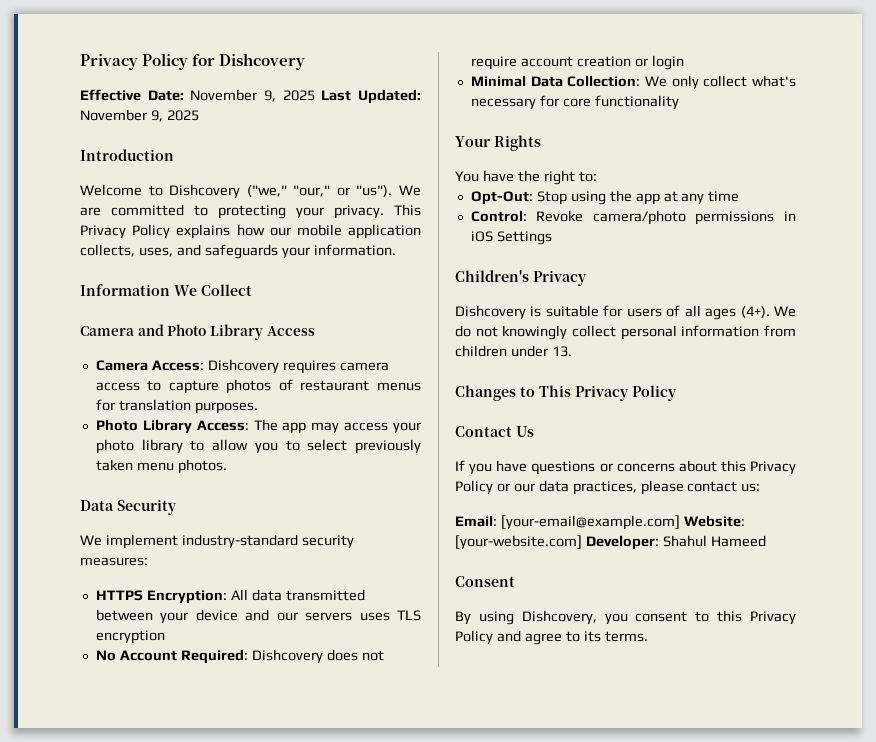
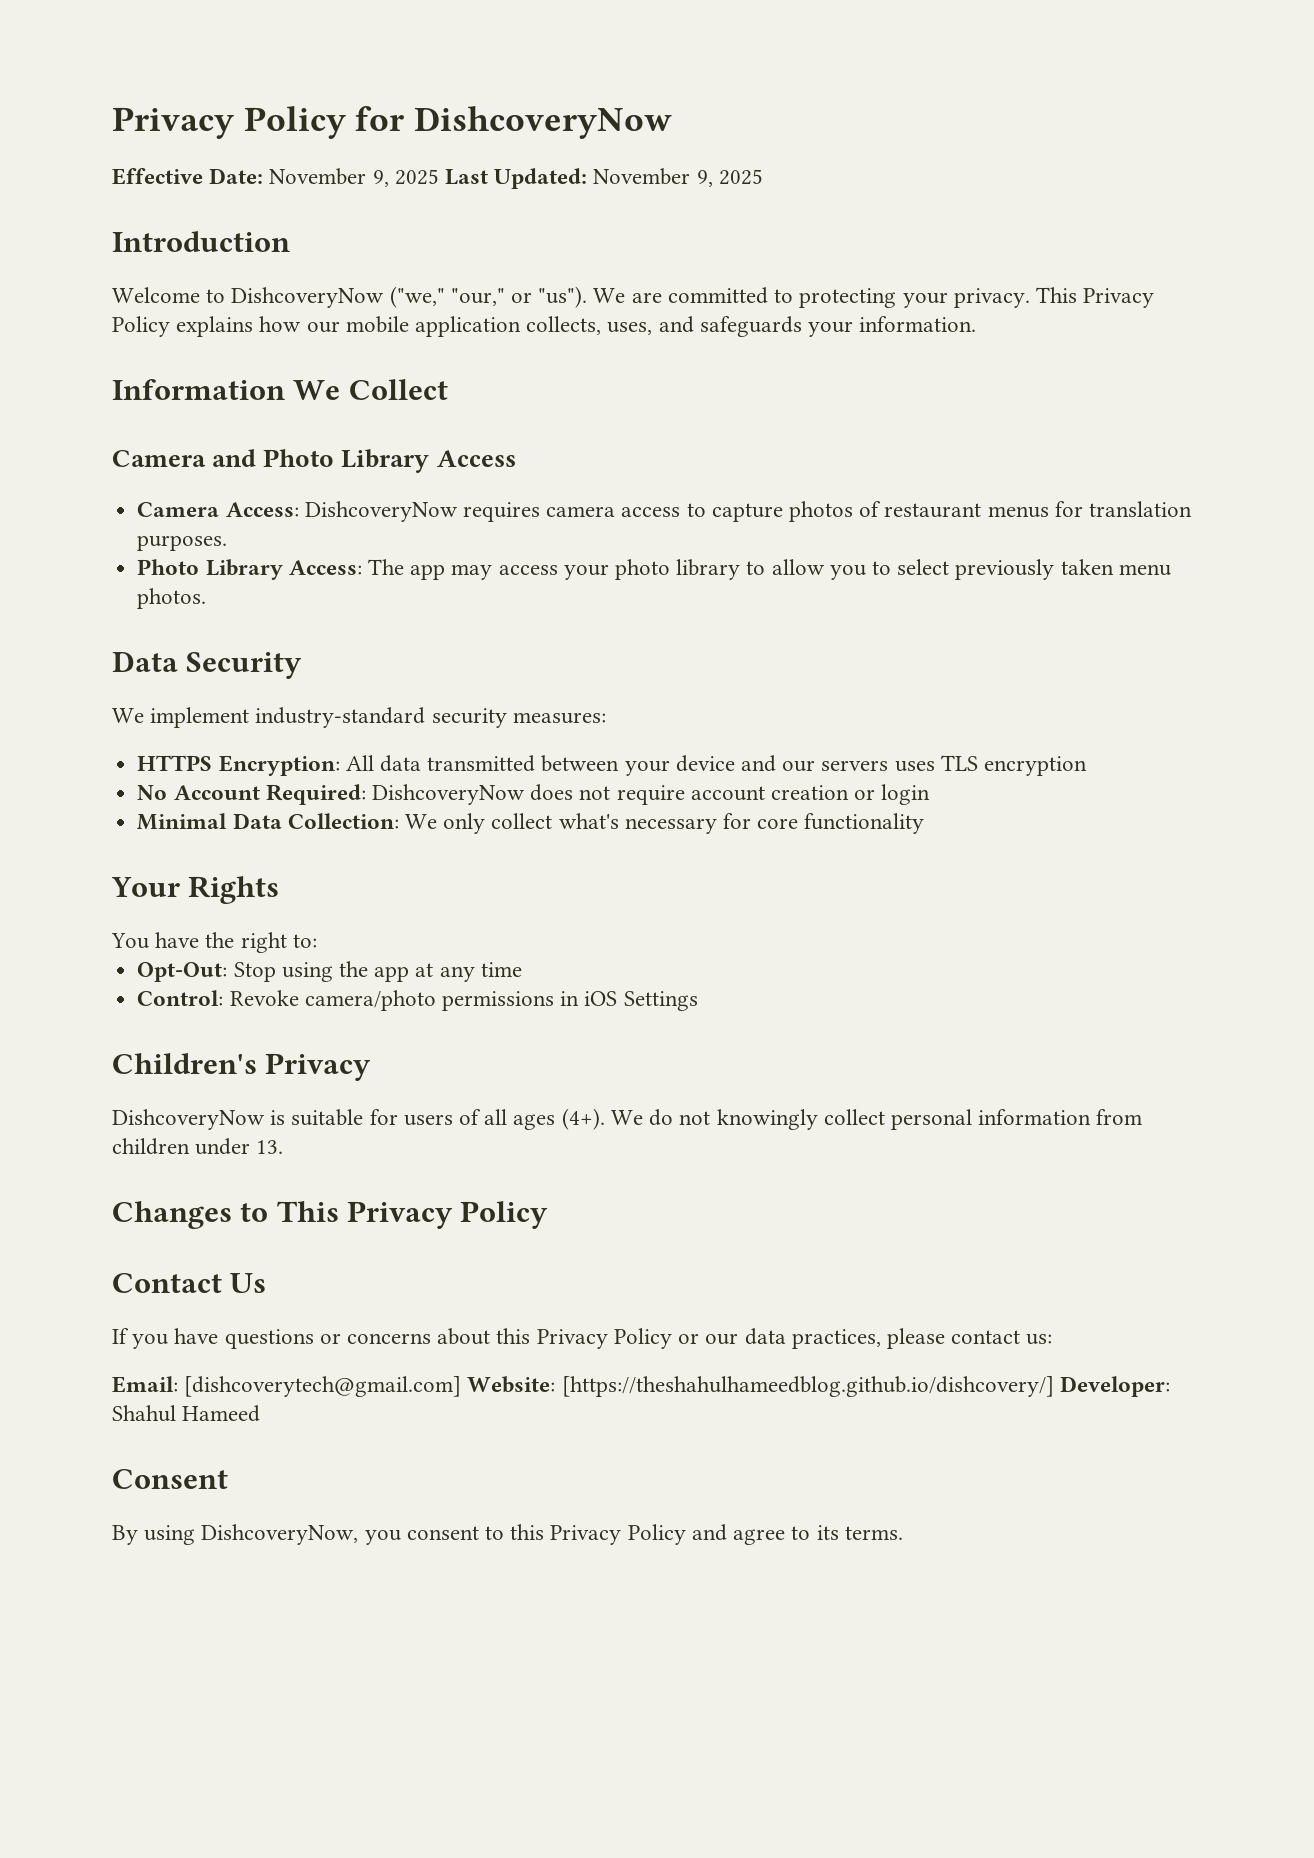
- Privacy Policy for Dishcovery
+ Privacy Policy for DishcoveryNow
- Welcome to Dishcovery ("we," "our," or "us").
+ Welcome to DishcoveryNow ("we," "our," or "us").
- Camera Access: Dishcovery requires camera access to capture photos of restaurant menus for translation purposes.
+ Camera Access: DishcoveryNow requires camera access to capture photos of restaurant menus for translation purposes.
- No Account Required: Dishcovery does not require account creation or login
+ No Account Required: DishcoveryNow does not require account creation or login
- Dishcovery is suitable for users of all ages (4+).
+ DishcoveryNow is suitable for users of all ages (4+).
- Email: [your-email@example.com] Website: [your-website.com] Developer: Shahul Hameed
+ Email: [dishcoverytech@gmail.com] Website: [https://theshahulhameedblog.github.io/dishcovery/] Developer: Shahul Hameed
- By using Dishcovery, you consent to this Privacy Policy and agree to its terms.
+ By using DishcoveryNow, you consent to this Privacy Policy and agree to its terms.

